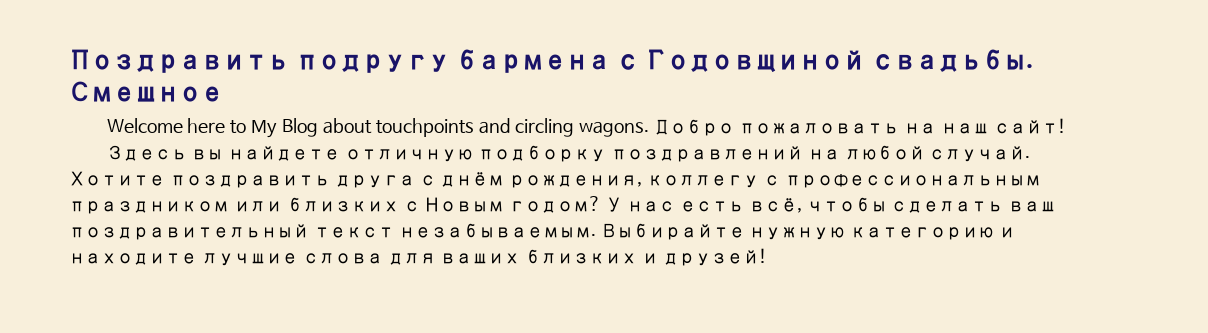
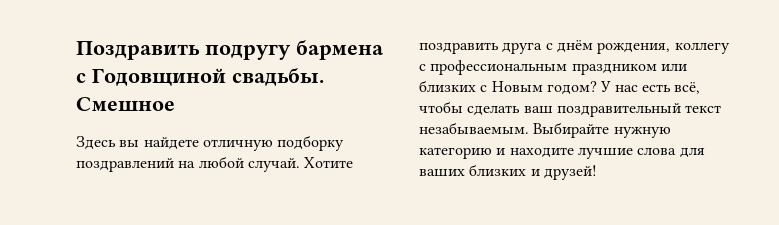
- Welcome here to My Blog about touchpoints and circling wagons. Добро пожаловать на наш сайт!

